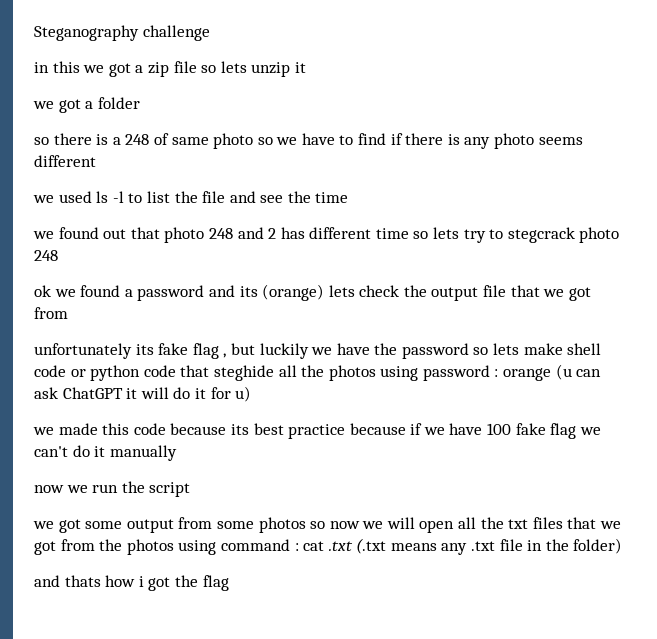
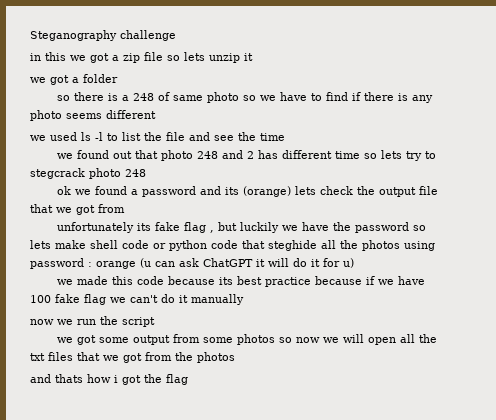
- we got some output from some photos so now we will open all the txt files that we got from the photos using command : cat .txt (.txt means any .txt file in the folder)
+ we got some output from some photos so now we will open all the txt files that we got from the photos

